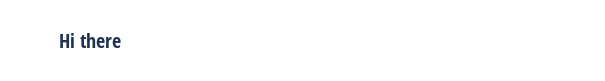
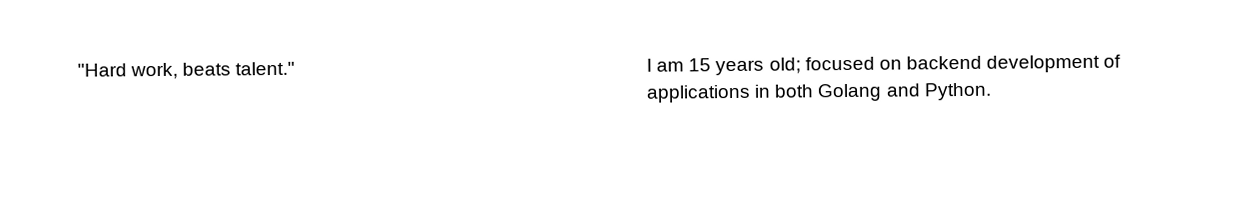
- Hi there
+ "Hard work, beats talent."
+ I am 15 years old; focused on backend development of applications in both Golang and Python.

